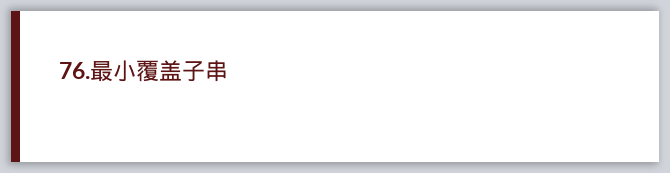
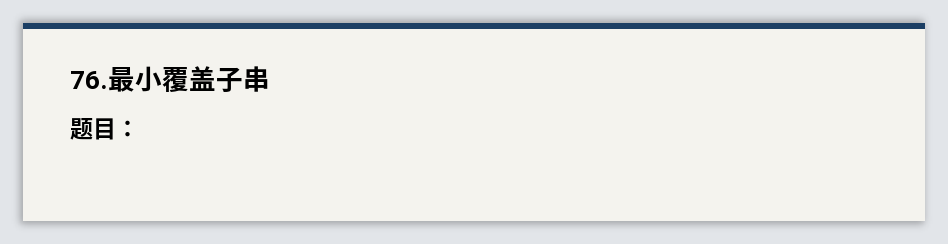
+ 题目：

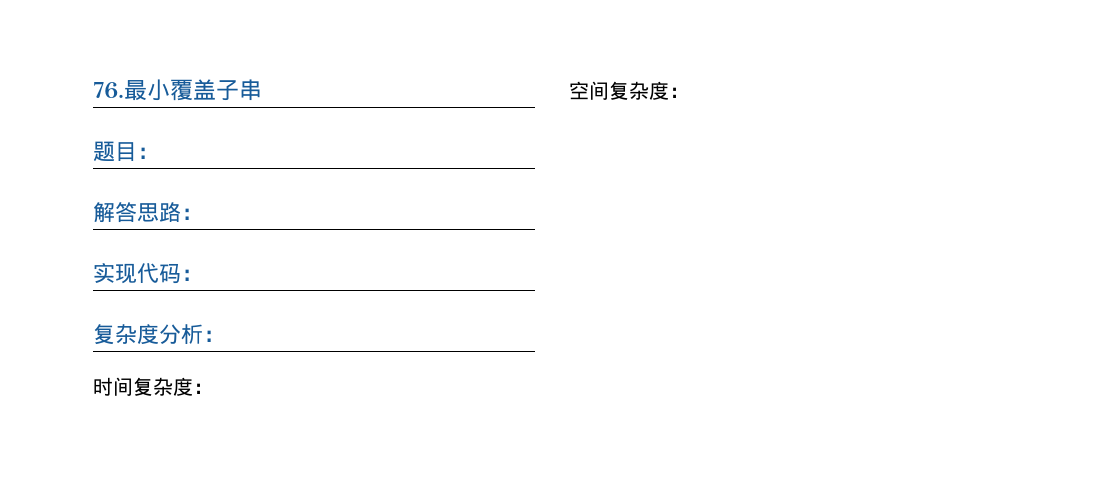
+ 解答思路：
+ 实现代码：
+ 复杂度分析：
+ 时间复杂度：
+ 空间复杂度：

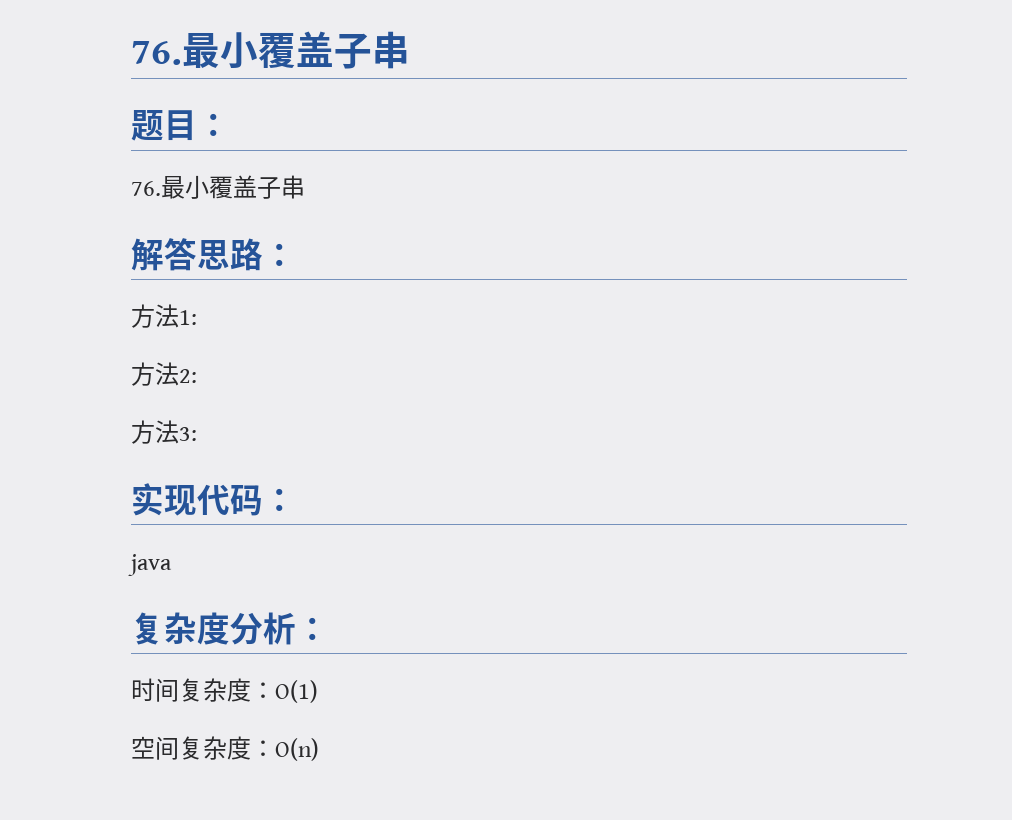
  题目：
+ 76.最小覆盖子串
+ 方法1:
+ 方法2:
+ 方法3:
+ java
- 时间复杂度：
+ 时间复杂度：O(1)
- 空间复杂度：
+ 空间复杂度：O(n)

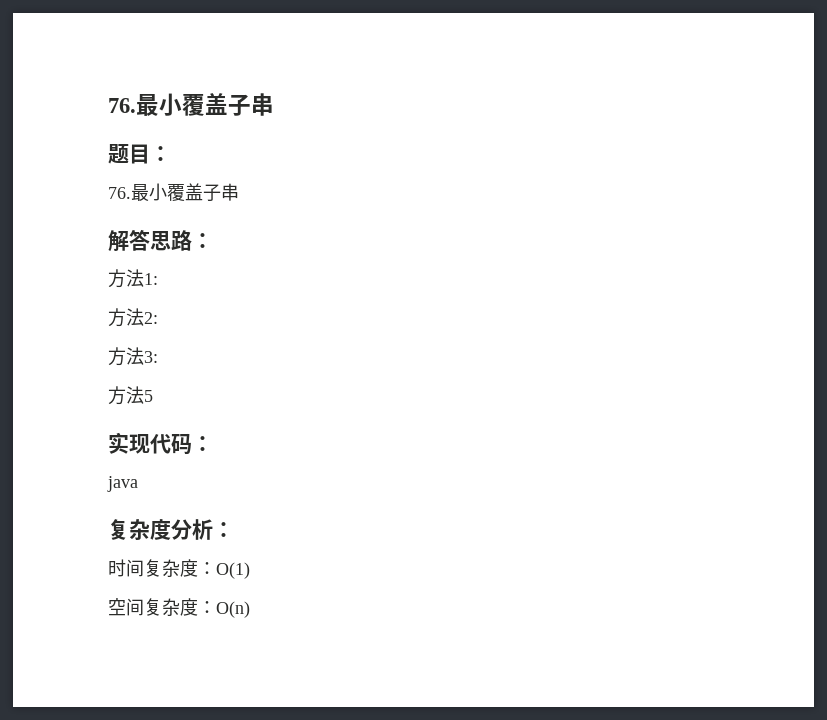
+ 方法5

